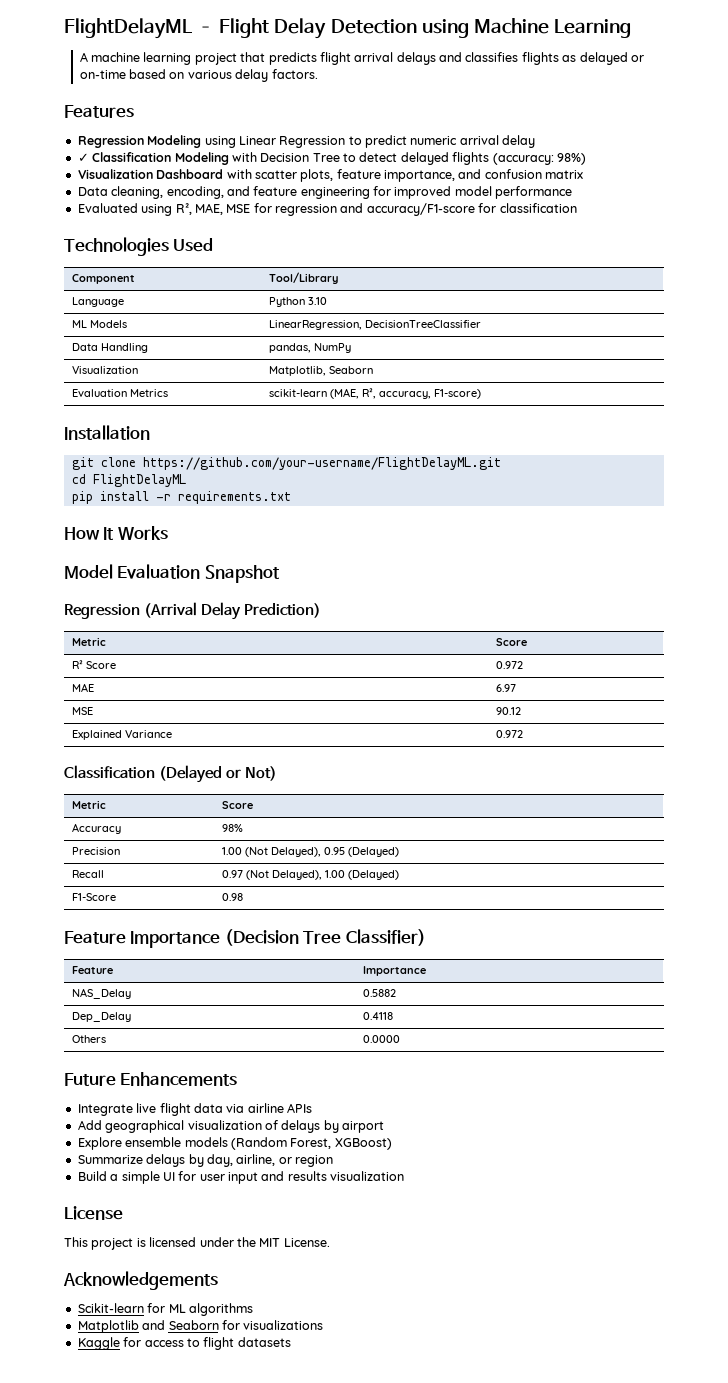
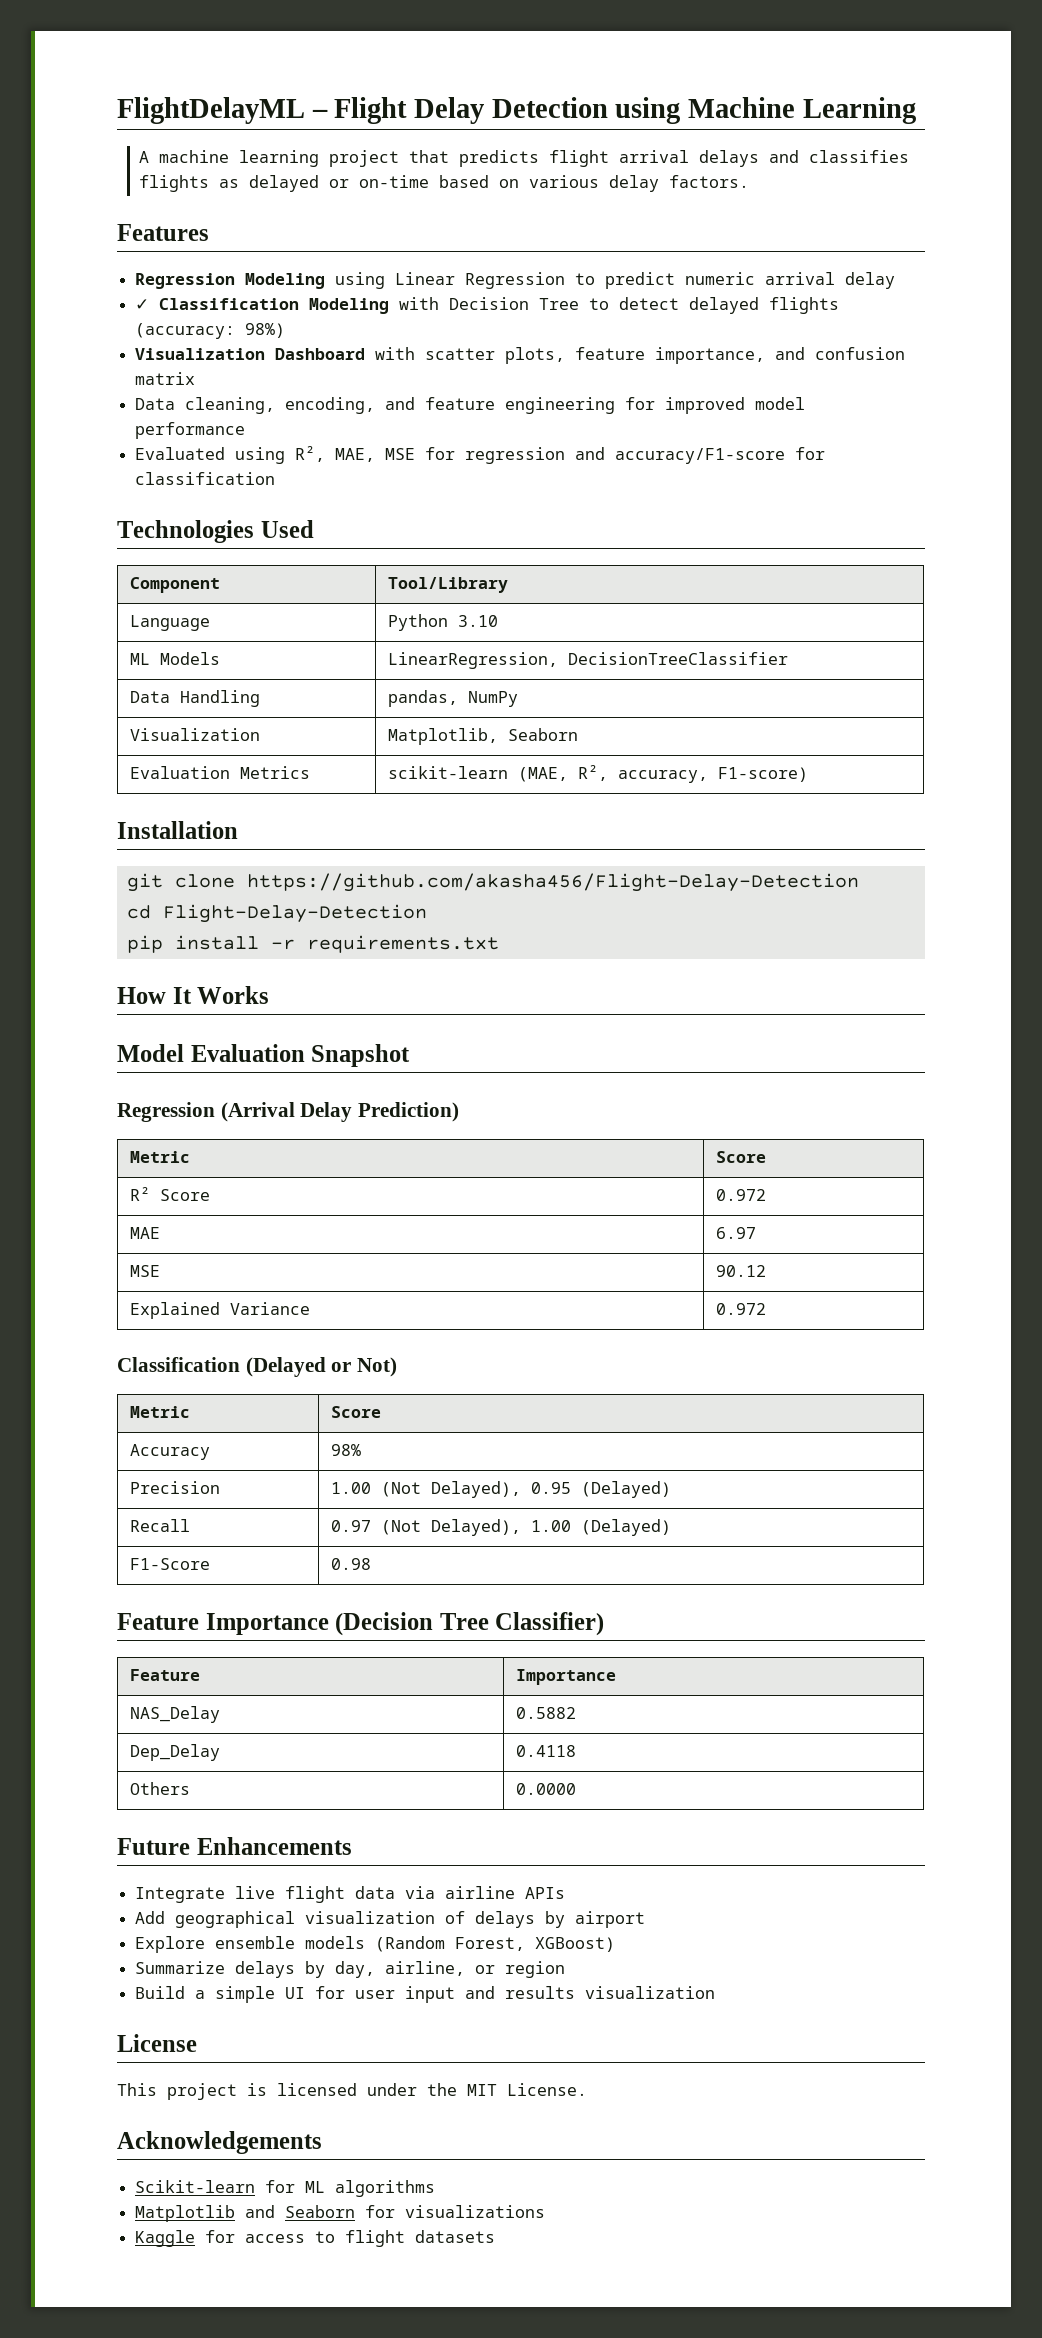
- git clone https://github.com/your-username/FlightDelayML.git
+ git clone https://github.com/akasha456/Flight-Delay-Detection
- cd FlightDelayML
+ cd Flight-Delay-Detection

